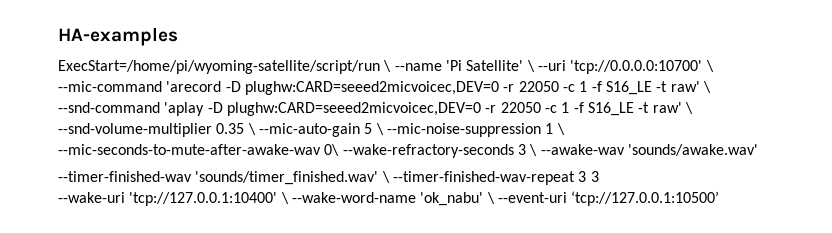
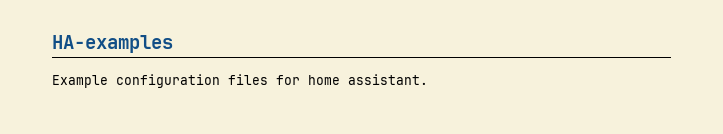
- ExecStart=/home/pi/wyoming-satellite/script/run \ --name 'Pi Satellite' \ --uri 'tcp://0.0.0.0:10700' \ --mic-command 'arecord -D plughw:CARD=seeed2micvoicec,DEV=0 -r 22050 -c 1 -f S16_LE -t raw' \ --snd-command 'aplay -D plughw:CARD=seeed2micvoicec,DEV=0 -r 22050 -c 1 -f S16_LE -t raw' \ --snd-volume-multiplier 0.35 \ --mic-auto-gain 5 \ --mic-noise-suppression 1 \ --mic-seconds-to-mute-after-awake-wav 0\ --wake-refractory-seconds 3 \ --awake-wav 'sounds/awake.wav'
- --timer-finished-wav 'sounds/timer_finished.wav' \ --timer-finished-wav-repeat 3 3
- --wake-uri 'tcp://127.0.0.1:10400' \ --wake-word-name 'ok_nabu' \ --event-uri ‘tcp://127.0.0.1:10500’
+ Example configuration files for home assistant.

